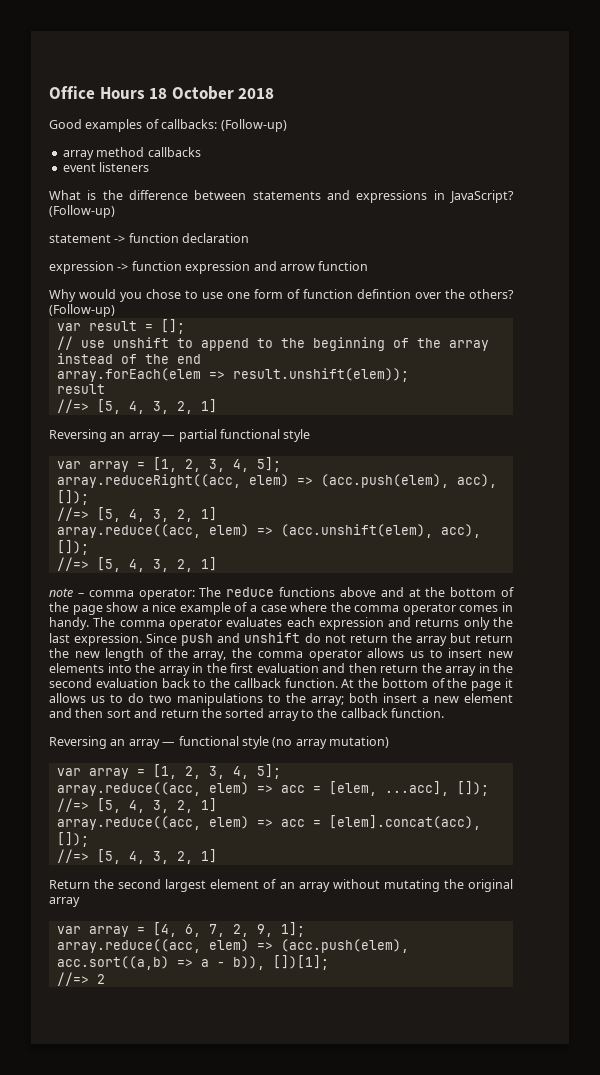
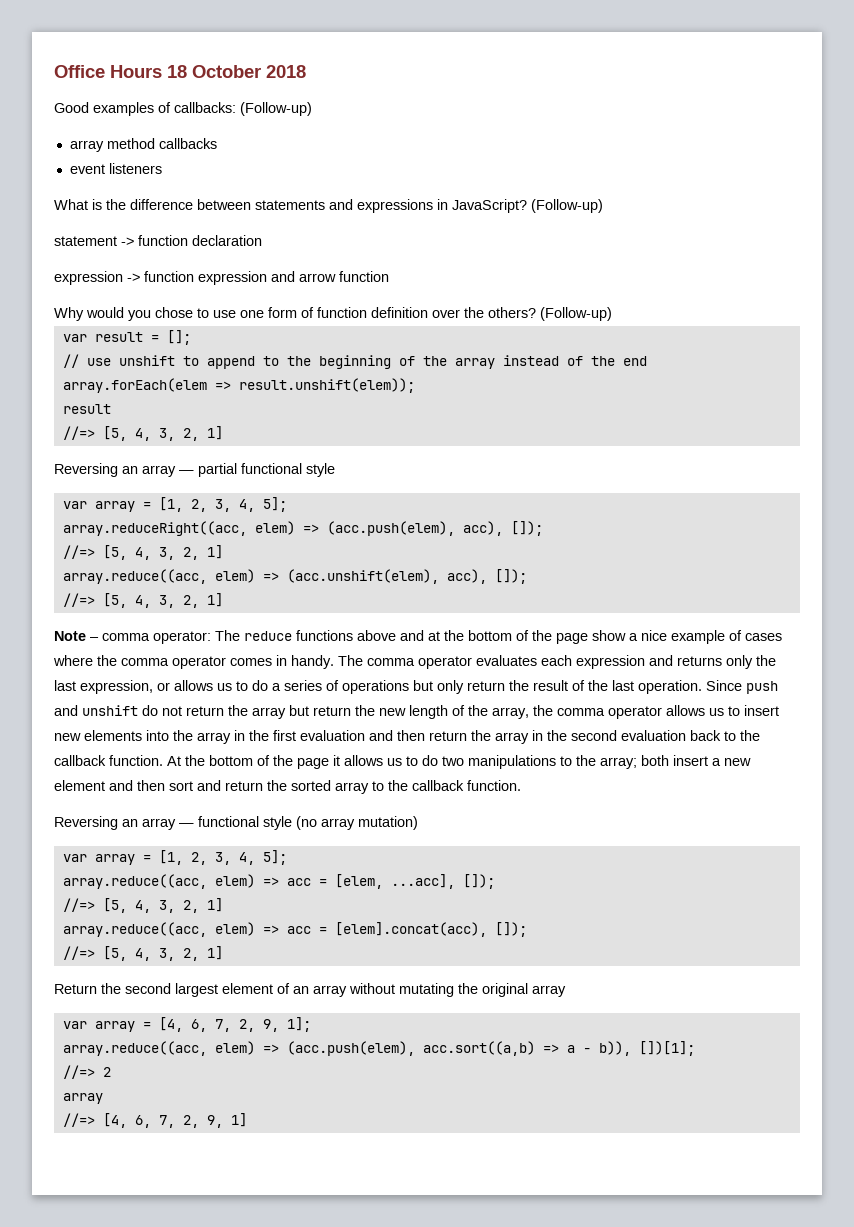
- Why would you chose to use one form of function defintion over the others?
+ Why would you chose to use one form of function definition over the others?
- note – comma operator: The reduce functions above and at the bottom of the page show a nice example of a case where the comma operator comes in handy.
+ Note – comma operator: The reduce functions above and at the bottom of the page show a nice example of cases where the comma operator comes in handy.
- The comma operator evaluates each expression and returns only the last expression.
+ The comma operator evaluates each expression and returns only the last expression, or allows us to do a series of operations but only return the result of the last operation.
  //=> 2
+ array
+ //=> [4, 6, 7, 2, 9, 1]

